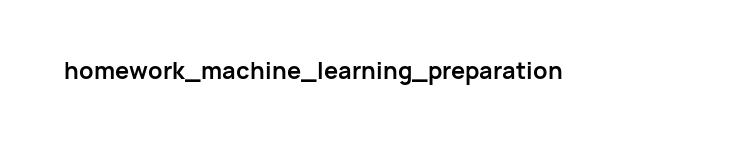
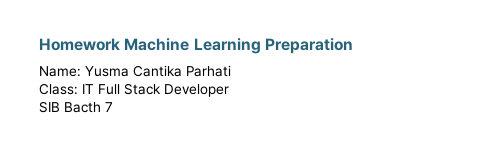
- homework_machine_learning_preparation
+ Homework Machine Learning Preparation
+ Name: Yusma Cantika Parhati
+ Class: IT Full Stack Developer
+ SIB Bacth 7

